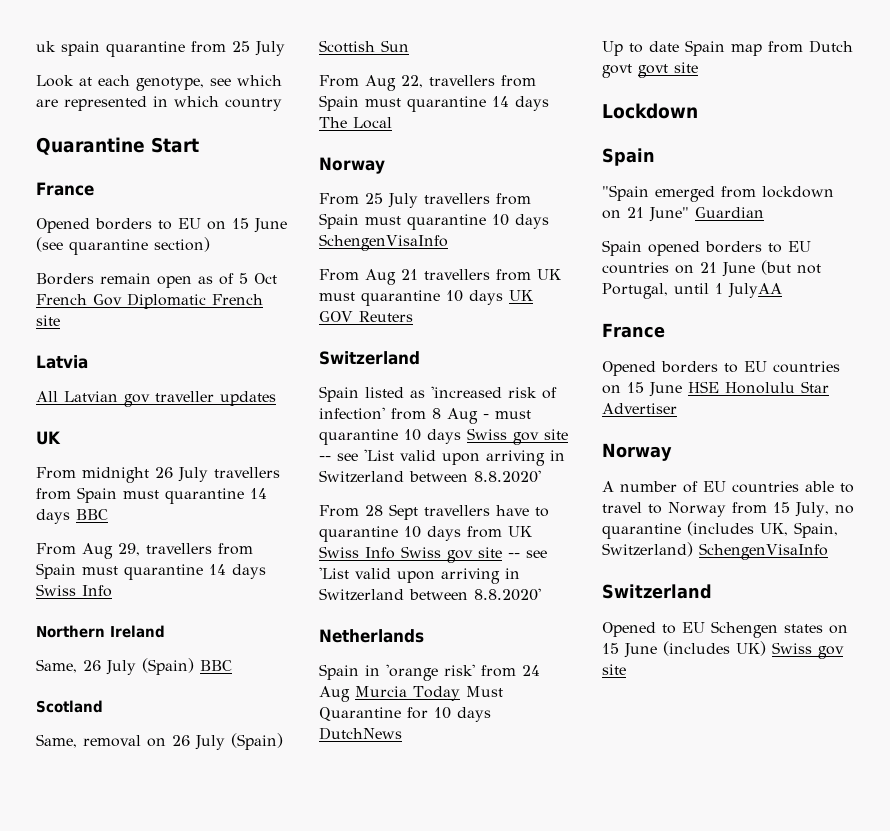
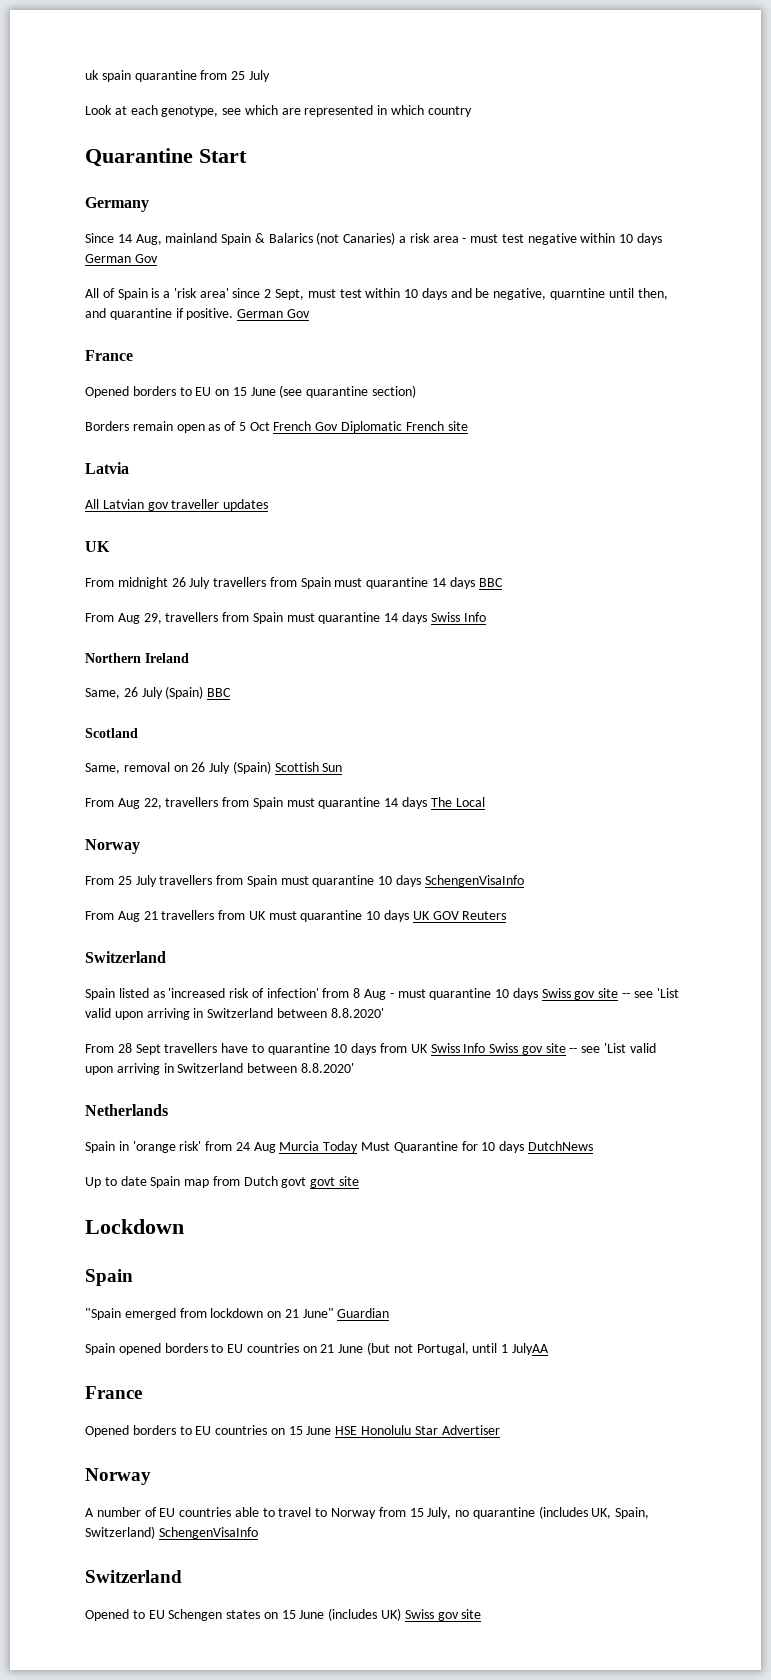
+ Germany
+ Since 14 Aug, mainland Spain & Balarics (not Canaries) a risk area - must test negative within 10 days German Gov
+ All of Spain is a 'risk area' since 2 Sept, must test within 10 days and be negative, quarntine until then, and quarantine if positive. German Gov

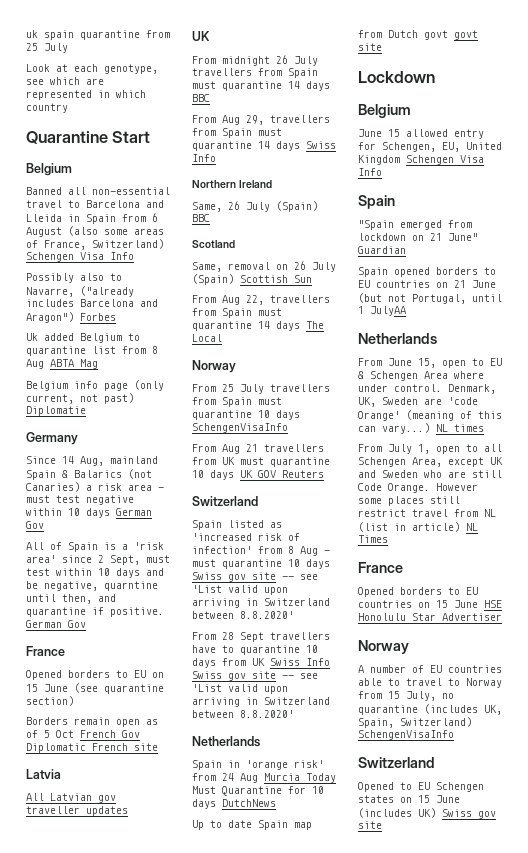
  Quarantine Start
+ Belgium
+ Banned all non-essential travel to Barcelona and Lleida in Spain from 6 August (also some areas of France, Switzerland) Schengen Visa Info
+ Possibly also to Navarre, ("already includes Barcelona and Aragon") Forbes
+ Uk added Belgium to quarantine list from 8 Aug ABTA Mag
+ Belgium info page (only current, not past) Diplomatie
  Lockdown
+ Belgium
+ June 15 allowed entry for Schengen, EU, United Kingdom Schengen Visa Info
  Spain opened borders to EU countries on 21 June (but not Portugal, until 1 JulyAA
+ Netherlands
+ From June 15, open to EU & Schengen Area where under control. Denmark, UK, Sweden are 'code Orange' (meaning of this can vary...) NL times
+ From July 1, open to all Schengen Area, except UK and Sweden who are still Code Orange. However some places still restrict travel from NL (list in article) NL Times

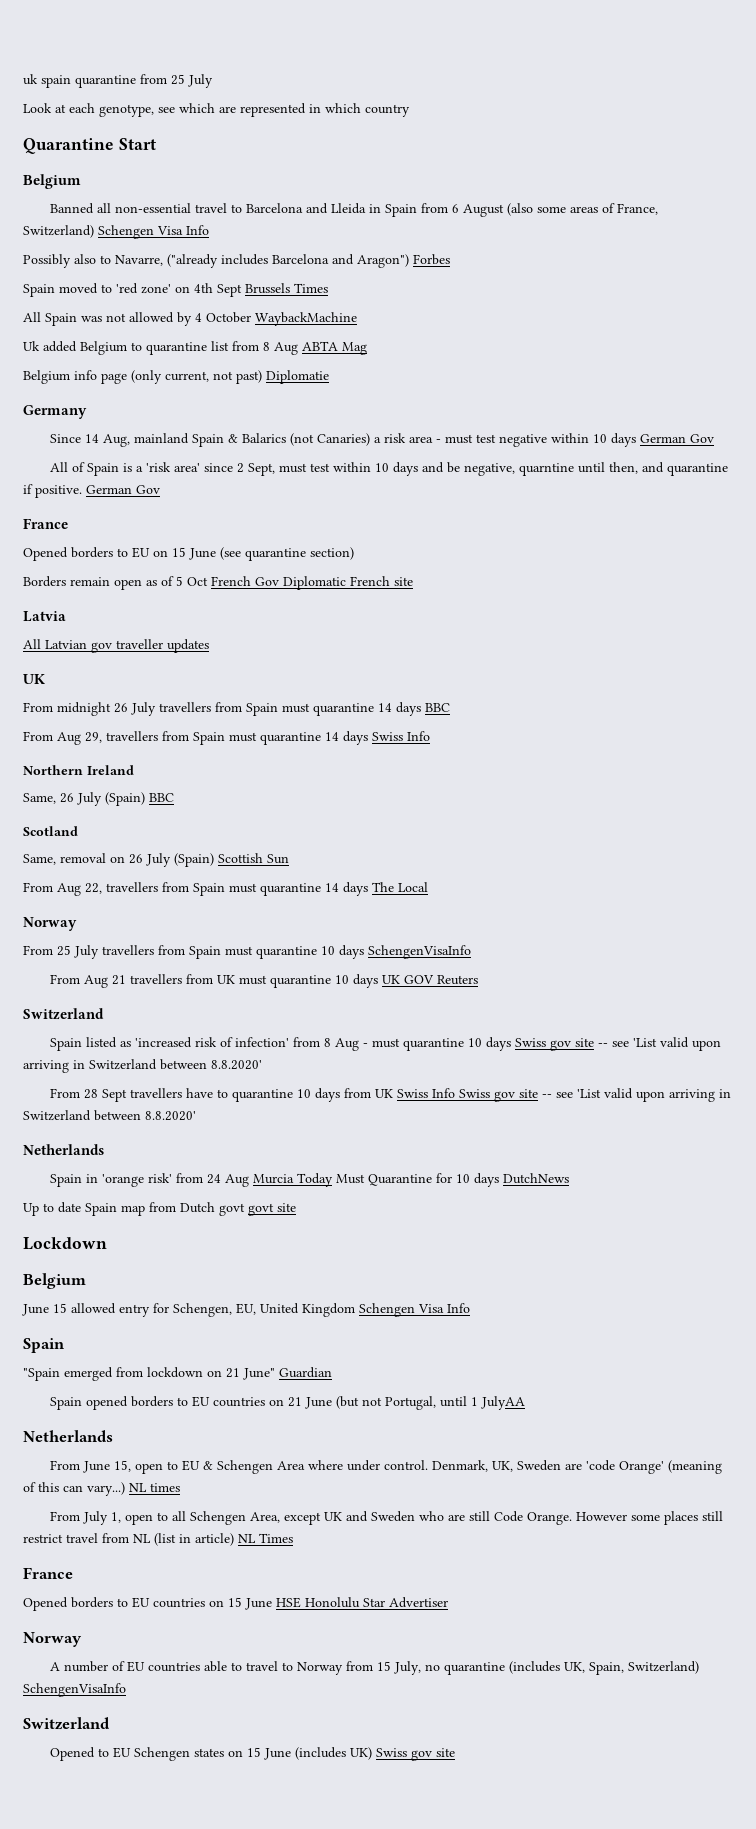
+ Spain moved to 'red zone' on 4th Sept Brussels Times
+ All Spain was not allowed by 4 October WaybackMachine

